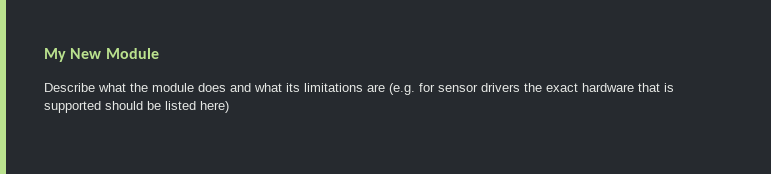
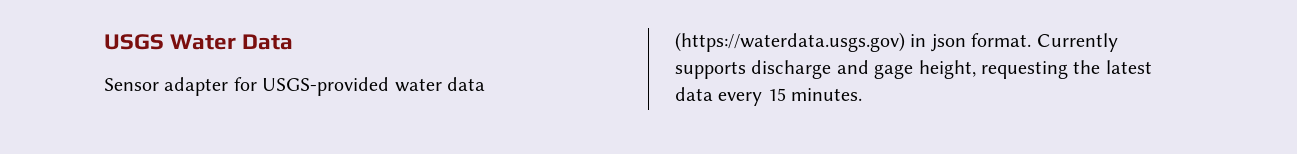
- My New Module
- Describe what the module does and what its limitations are (e.g. for sensor drivers the exact hardware that is supported should be listed here)
+ USGS Water Data
+ Sensor adapter for USGS-provided water data (https://waterdata.usgs.gov) in json format. Currently supports discharge and gage height, requesting the latest data every 15 minutes.

